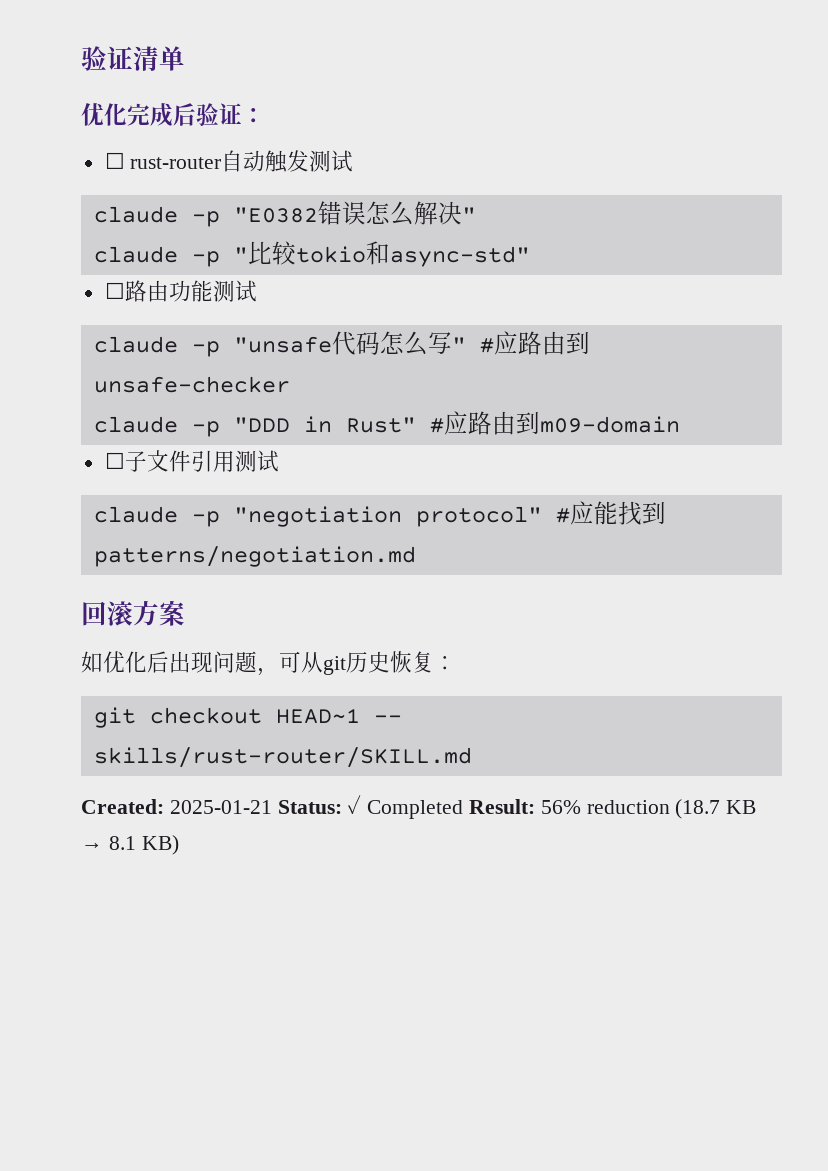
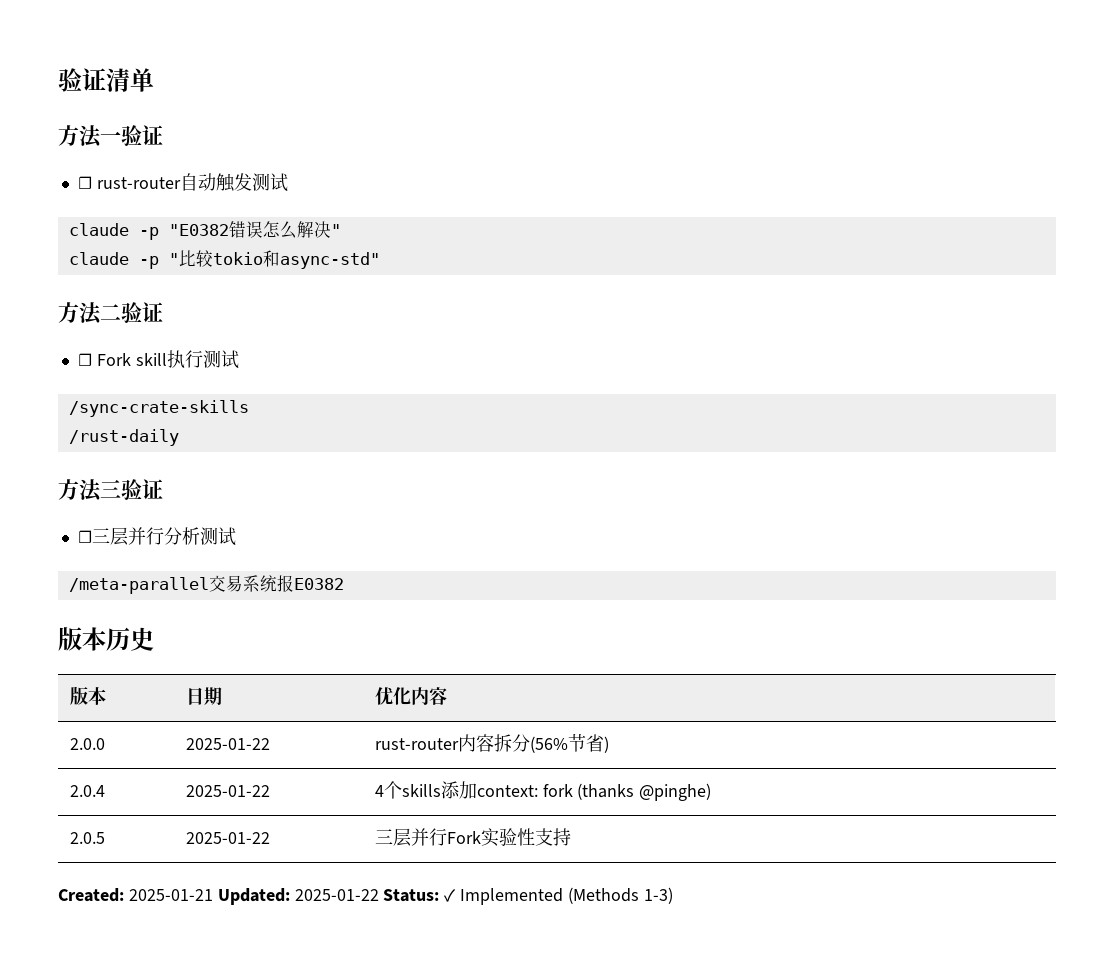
- 优化完成后验证：
+ 方法一验证
- ☐路由功能测试
- claude -p "unsafe代码怎么写" #应路由到unsafe-checker
- claude -p "DDD in Rust" #应路由到m09-domain
- ☐子文件引用测试
- claude -p "negotiation protocol" #应能找到patterns/negotiation.md
- 回滚方案
- 如优化后出现问题，可从git历史恢复：
- git checkout HEAD~1 -- skills/rust-router/SKILL.md
- Created: 2025-01-21 Status: ✓ Completed Result: 56% reduction (18.7 KB → 8.1 KB)
+ 方法二验证
+ ☐ Fork skill执行测试
+ /sync-crate-skills
+ /rust-daily
+ 方法三验证
+ ☐三层并行分析测试
+ /meta-parallel交易系统报E0382
+ 版本历史
+ 版本 | 日期 | 优化内容
+ 2.0.0 | 2025-01-22 | rust-router内容拆分(56%节省)
+ 2.0.4 | 2025-01-22 | 4个skills添加context: fork (thanks @pinghe)
+ 2.0.5 | 2025-01-22 | 三层并行Fork实验性支持
+ Created: 2025-01-21 Updated: 2025-01-22 Status: ✓ Implemented (Methods 1-3)

